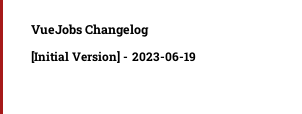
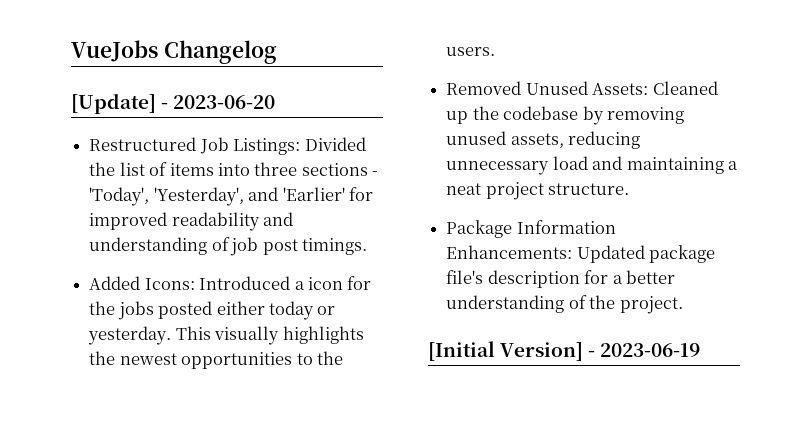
+ [Update] - 2023-06-20
+ Restructured Job Listings: Divided the list of items into three sections - 'Today', 'Yesterday', and 'Earlier' for improved readability and understanding of job post timings.
+ Added Icons: Introduced a icon for the jobs posted either today or yesterday. This visually highlights the newest opportunities to the users.
+ Removed Unused Assets: Cleaned up the codebase by removing unused assets, reducing unnecessary load and maintaining a neat project structure.
+ Package Information Enhancements: Updated package file's description for a better understanding of the project.

